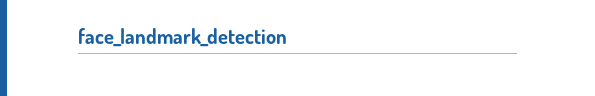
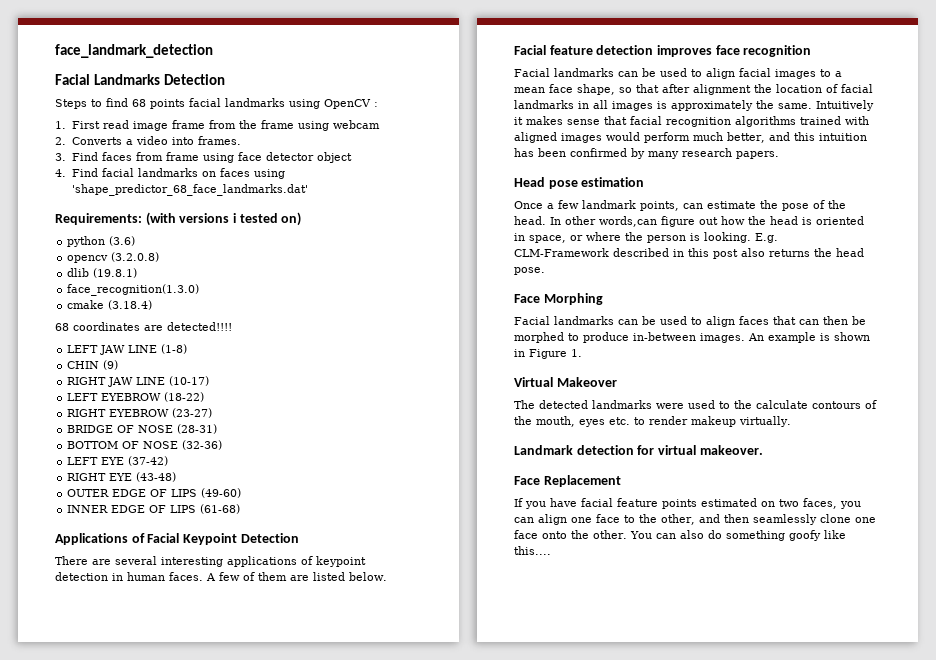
+ Facial Landmarks Detection
+ Steps to find 68 points facial landmarks using OpenCV :
+ 1. First read image frame from the frame using webcam
+ 2. Converts a video into frames.
+ 3. Find faces from frame using face detector object
+ 4. Find facial landmarks on faces using 'shape_predictor_68_face_landmarks.dat'
+ Requirements: (with versions i tested on)
+ python (3.6)
+ opencv (3.2.0.8)
+ dlib (19.8.1)
+ face_recognition(1.3.0)
+ cmake (3.18.4)
+ 68 coordinates are detected!!!!
+ LEFT JAW LINE (1-8)
+ CHIN (9)
+ RIGHT JAW LINE (10-17)
+ LEFT EYEBROW (18-22)
+ RIGHT EYEBROW (23-27)
+ BRIDGE OF NOSE (28-31)
+ BOTTOM OF NOSE (32-36)
+ LEFT EYE (37-42)
+ RIGHT EYE (43-48)
+ OUTER EDGE OF LIPS (49-60)
+ INNER EDGE OF LIPS (61-68)
+ Applications of Facial Keypoint Detection
+ There are several interesting applications of keypoint detection in human faces. A few of them are listed below.
+ Facial feature detection improves face recognition
+ Facial landmarks can be used to align facial images to a mean face shape, so that after alignment the location of facial landmarks in all images is approximately the same. Intuitively it makes sense that facial recognition algorithms trained with aligned images would perform much better, and this intuition has been confirmed by many research papers.
+ Head pose estimation
+ Once a few landmark points, can estimate the pose of the head. In other words,can figure out how the head is oriented in space, or where the person is looking. E.g. CLM-Framework described in this post also returns the head pose.
+ Face Morphing
+ Facial landmarks can be used to align faces that can then be morphed to produce in-between images. An example is shown in Figure 1.
+ Virtual Makeover
+ The detected landmarks were used to the calculate contours of the mouth, eyes etc. to render makeup virtually.
+ Landmark detection for virtual makeover.
+ Face Replacement
+ If you have facial feature points estimated on two faces, you can align one face to the other, and then seamlessly clone one face onto the other. You can also do something goofy like this....

